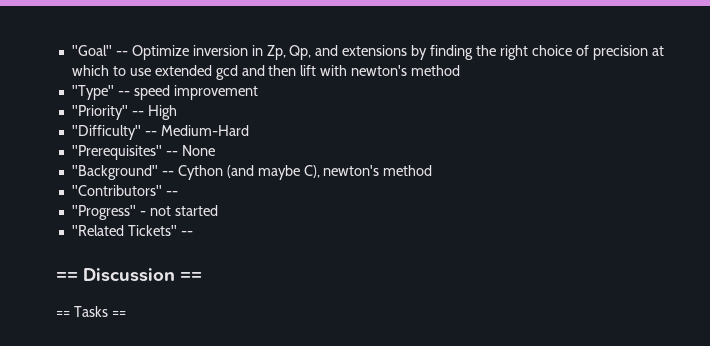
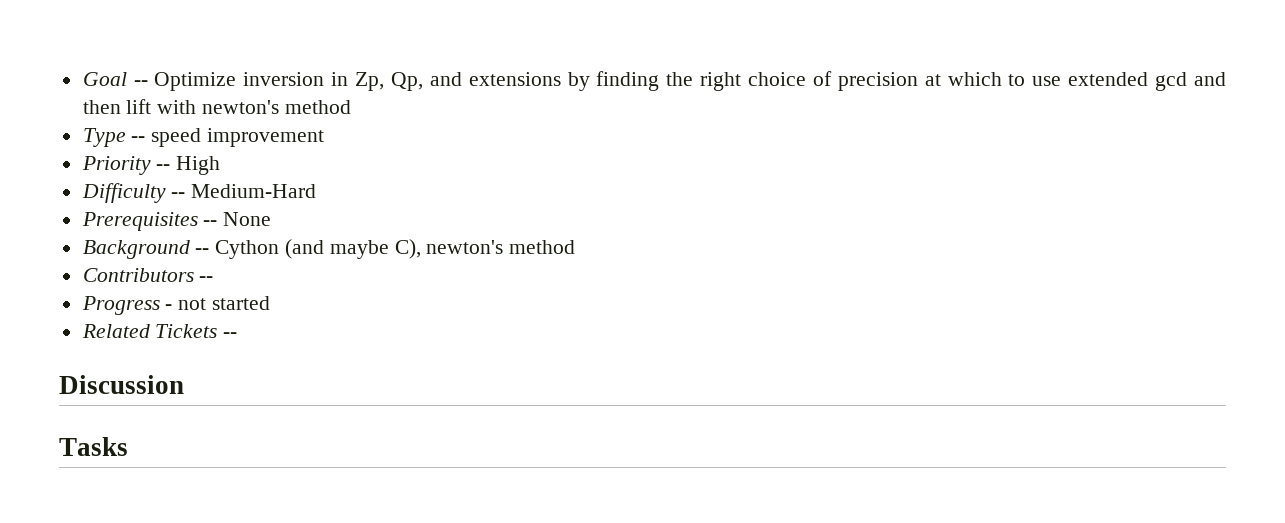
- ''Goal'' -- Optimize inversion in Zp, Qp, and extensions by finding the right choice of precision at which to use extended gcd and then lift with newton's method
+ Goal -- Optimize inversion in Zp, Qp, and extensions by finding the right choice of precision at which to use extended gcd and then lift with newton's method
- ''Type'' -- speed improvement
+ Type -- speed improvement
- ''Priority'' -- High
+ Priority -- High
- ''Difficulty'' -- Medium-Hard
+ Difficulty -- Medium-Hard
- ''Prerequisites'' -- None
+ Prerequisites -- None
- ''Background'' -- Cython (and maybe C), newton's method
+ Background -- Cython (and maybe C), newton's method
- ''Contributors'' --
- ''Progress'' - not started
+ Contributors --
+ Progress - not started
- ''Related Tickets'' --
- == Discussion ==
- == Tasks ==
+ Related Tickets --
+ Discussion
+ Tasks

